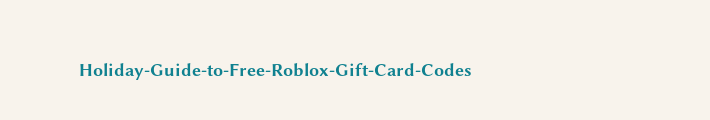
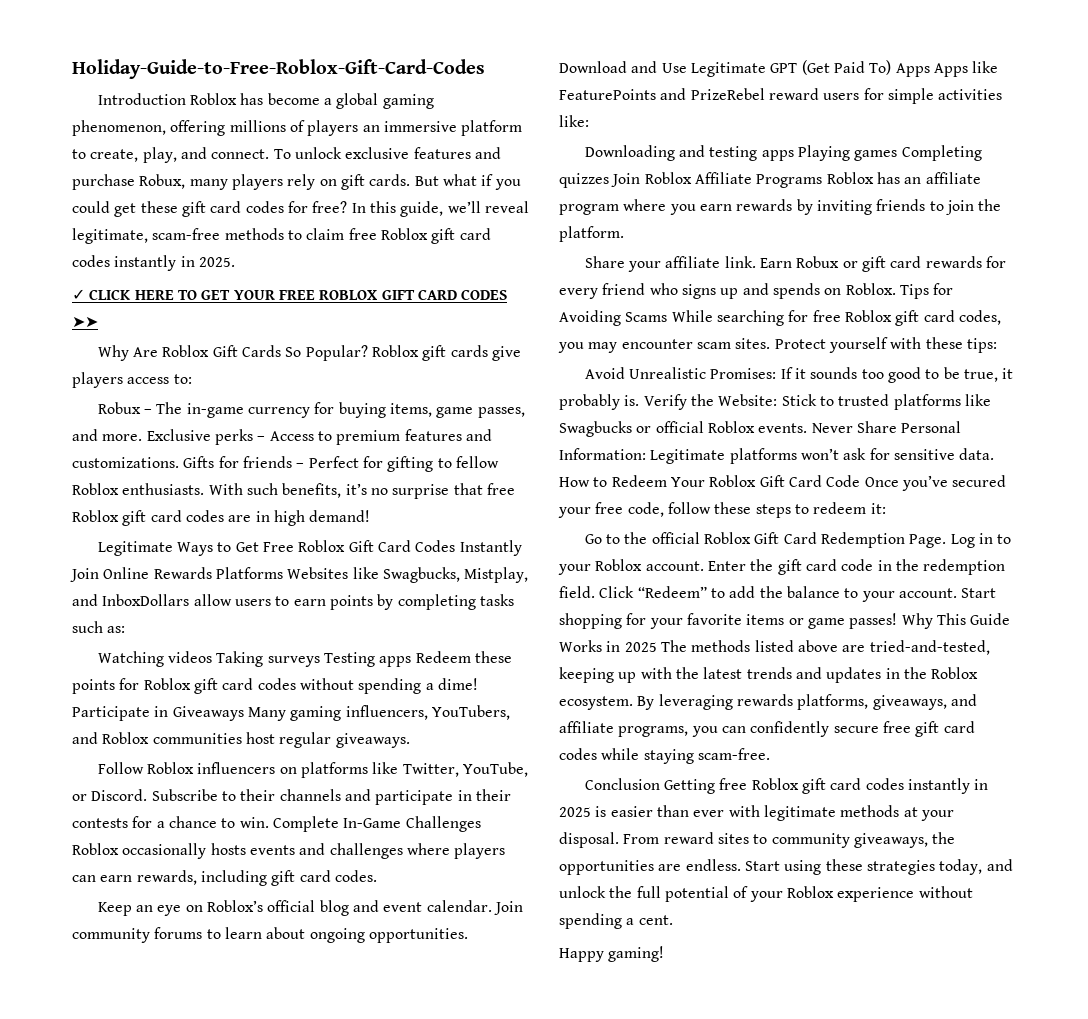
+ Introduction Roblox has become a global gaming phenomenon, offering millions of players an immersive platform to create, play, and connect. To unlock exclusive features and purchase Robux, many players rely on gift cards. But what if you could get these gift card codes for free? In this guide, we’ll reveal legitimate, scam-free methods to claim free Roblox gift card codes instantly in 2025.
+ ✓ CLICK HERE TO GET YOUR FREE ROBLOX GIFT CARD CODES ➤➤
+ Why Are Roblox Gift Cards So Popular? Roblox gift cards give players access to:
+ Robux – The in-game currency for buying items, game passes, and more. Exclusive perks – Access to premium features and customizations. Gifts for friends – Perfect for gifting to fellow Roblox enthusiasts. With such benefits, it’s no surprise that free Roblox gift card codes are in high demand!
+ Legitimate Ways to Get Free Roblox Gift Card Codes Instantly Join Online Rewards Platforms Websites like Swagbucks, Mistplay, and InboxDollars allow users to earn points by completing tasks such as:
+ Watching videos Taking surveys Testing apps Redeem these points for Roblox gift card codes without spending a dime! Participate in Giveaways Many gaming influencers, YouTubers, and Roblox communities host regular giveaways.
+ Follow Roblox influencers on platforms like Twitter, YouTube, or Discord. Subscribe to their channels and participate in their contests for a chance to win. Complete In-Game Challenges Roblox occasionally hosts events and challenges where players can earn rewards, including gift card codes.
+ Keep an eye on Roblox’s official blog and event calendar. Join community forums to learn about ongoing opportunities. Download and Use Legitimate GPT (Get Paid To) Apps Apps like FeaturePoints and PrizeRebel reward users for simple activities like:
+ Downloading and testing apps Playing games Completing quizzes Join Roblox Affiliate Programs Roblox has an affiliate program where you earn rewards by inviting friends to join the platform.
+ Share your affiliate link. Earn Robux or gift card rewards for every friend who signs up and spends on Roblox. Tips for Avoiding Scams While searching for free Roblox gift card codes, you may encounter scam sites. Protect yourself with these tips:
+ Avoid Unrealistic Promises: If it sounds too good to be true, it probably is. Verify the Website: Stick to trusted platforms like Swagbucks or official Roblox events. Never Share Personal Information: Legitimate platforms won’t ask for sensitive data. How to Redeem Your Roblox Gift Card Code Once you’ve secured your free code, follow these steps to redeem it:
+ Go to the official Roblox Gift Card Redemption Page. Log in to your Roblox account. Enter the gift card code in the redemption field. Click “Redeem” to add the balance to your account. Start shopping for your favorite items or game passes! Why This Guide Works in 2025 The methods listed above are tried-and-tested, keeping up with the latest trends and updates in the Roblox ecosystem. By leveraging rewards platforms, giveaways, and affiliate programs, you can confidently secure free gift card codes while staying scam-free.
+ Conclusion Getting free Roblox gift card codes instantly in 2025 is easier than ever with legitimate methods at your disposal. From reward sites to community giveaways, the opportunities are endless. Start using these strategies today, and unlock the full potential of your Roblox experience without spending a cent.
+ Happy gaming!

